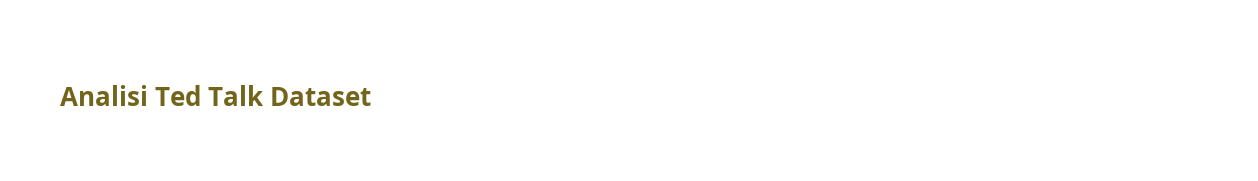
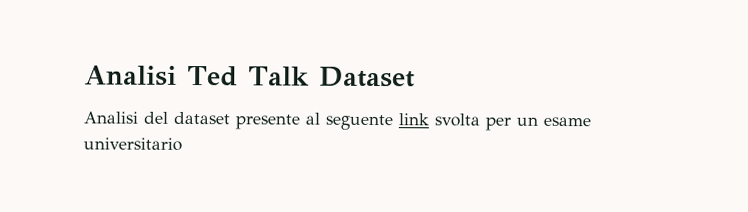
+ Analisi del dataset presente al seguente link svolta per un esame universitario

